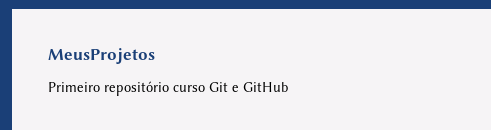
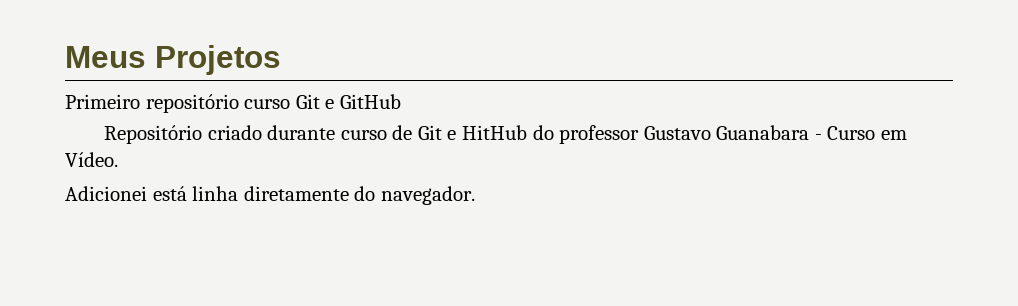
- MeusProjetos
+ Meus Projetos
+ Repositório criado durante curso de Git e HitHub do professor Gustavo Guanabara - Curso em Vídeo.
+ Adicionei está linha diretamente do navegador.

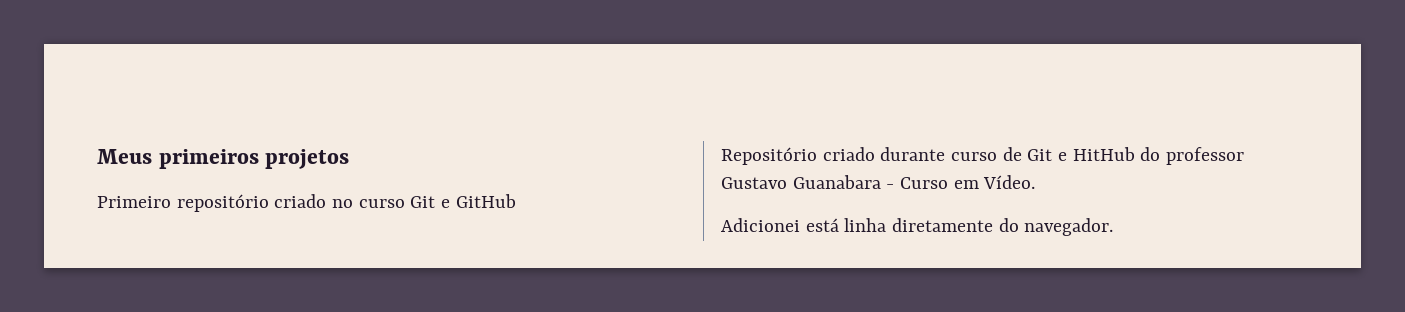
- Meus Projetos
+ Meus primeiros projetos
- Primeiro repositório curso Git e GitHub
+ Primeiro repositório criado no curso Git e GitHub

